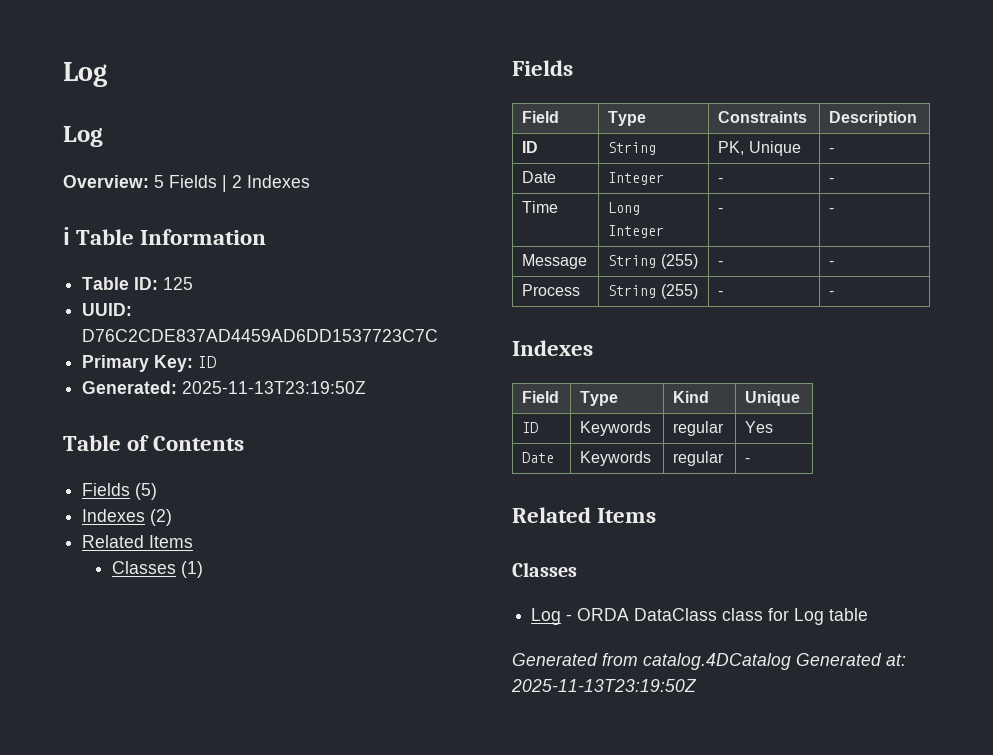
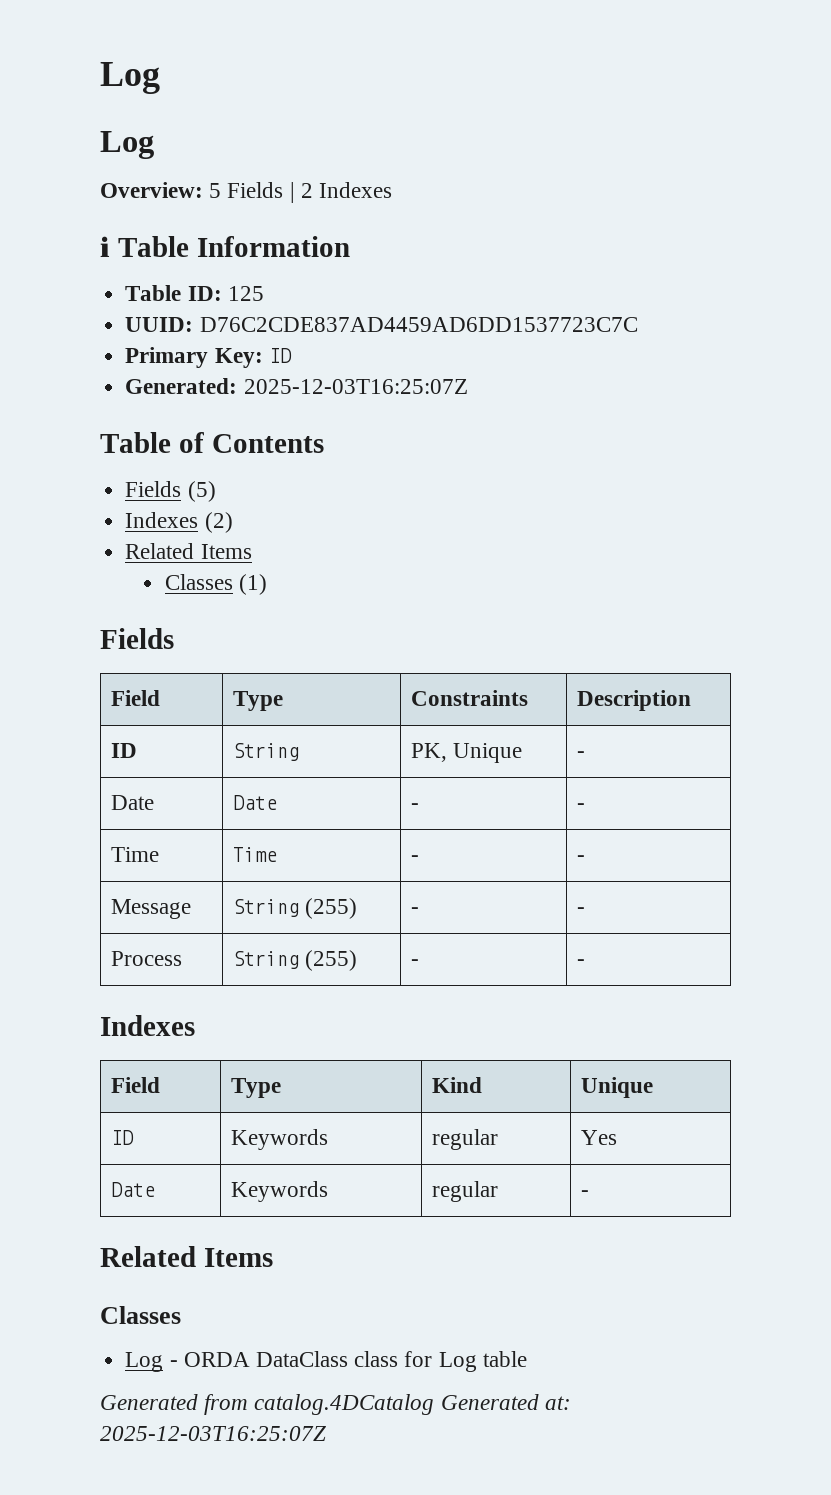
- Generated: 2025-11-13T23:19:50Z
+ Generated: 2025-12-03T16:25:07Z
- Date | Integer | - | -
+ Date | Date | - | -
- Time | Long Integer | - | -
+ Time | Time | - | -
- Generated from catalog.4DCatalog Generated at: 2025-11-13T23:19:50Z
+ Generated from catalog.4DCatalog Generated at: 2025-12-03T16:25:07Z

